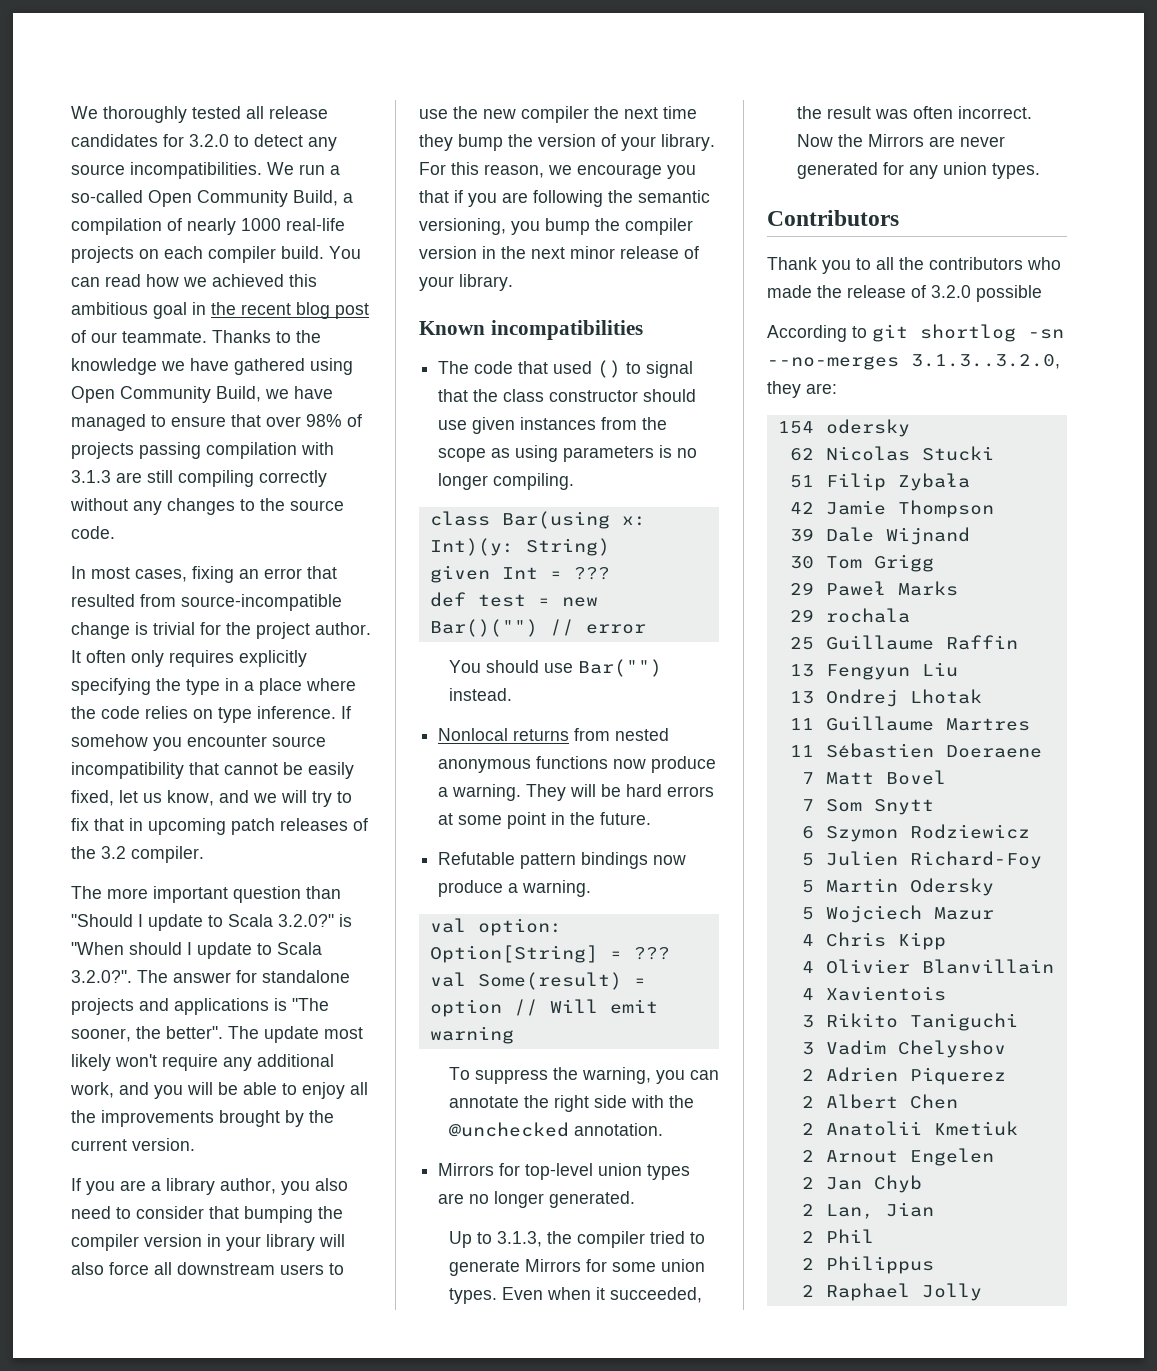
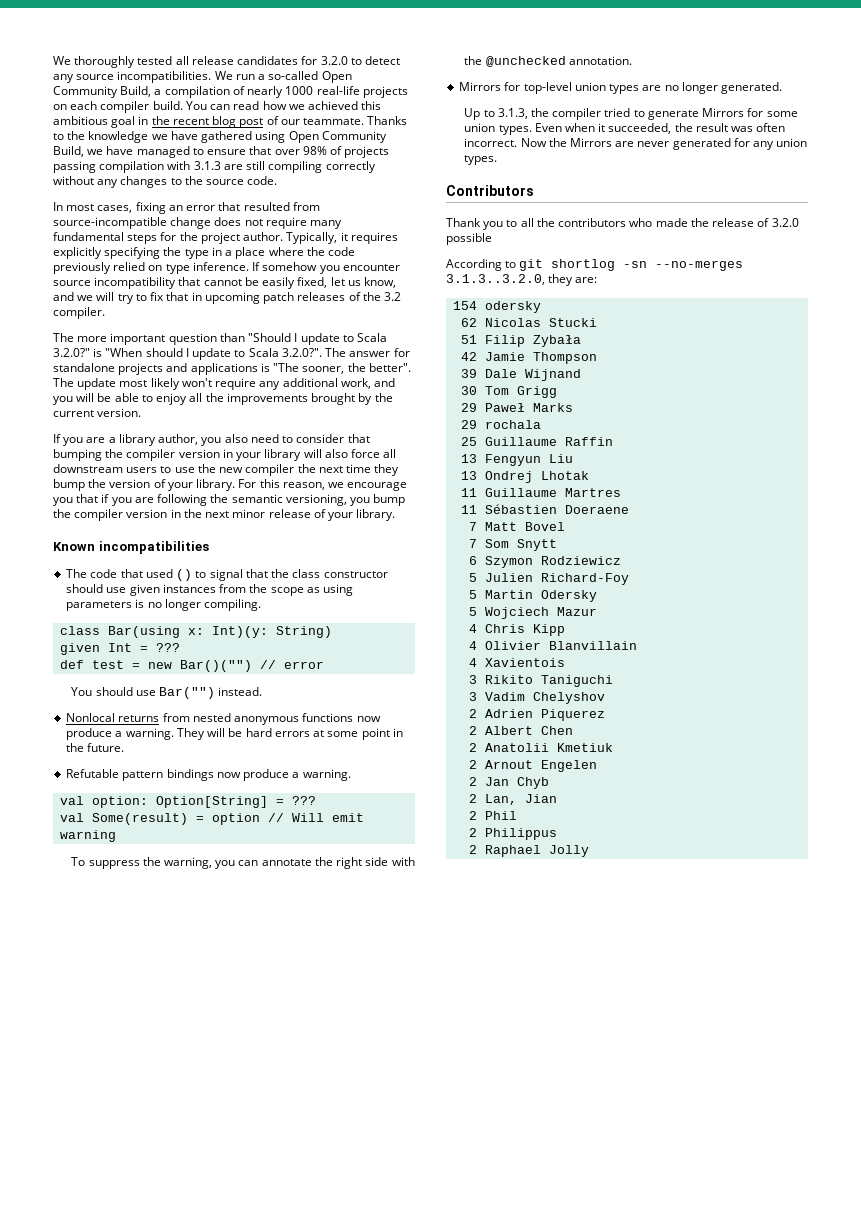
- In most cases, fixing an error that resulted from source-incompatible change is trivial for the project author.
+ In most cases, fixing an error that resulted from source-incompatible change does not require many fundamental steps for the project author.
- It often only requires explicitly specifying the type in a place where the code relies on type inference.
+ Typically, it requires explicitly specifying the type in a place where the code previously relied on type inference.

